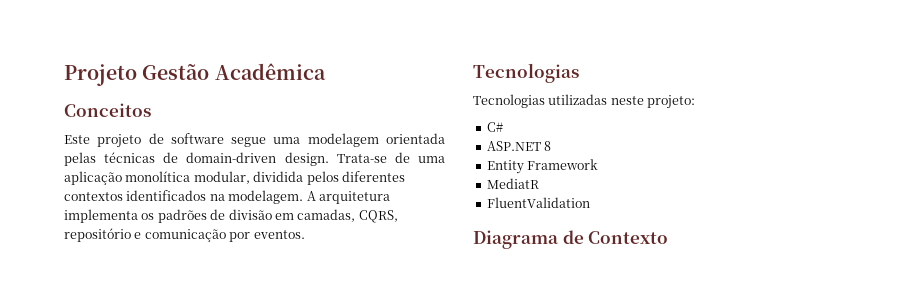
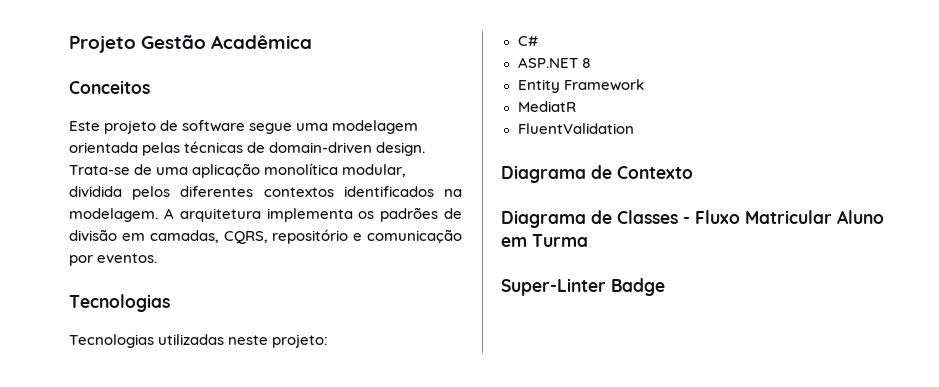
+ Diagrama de Classes - Fluxo Matricular Aluno em Turma
+ Super-Linter Badge

